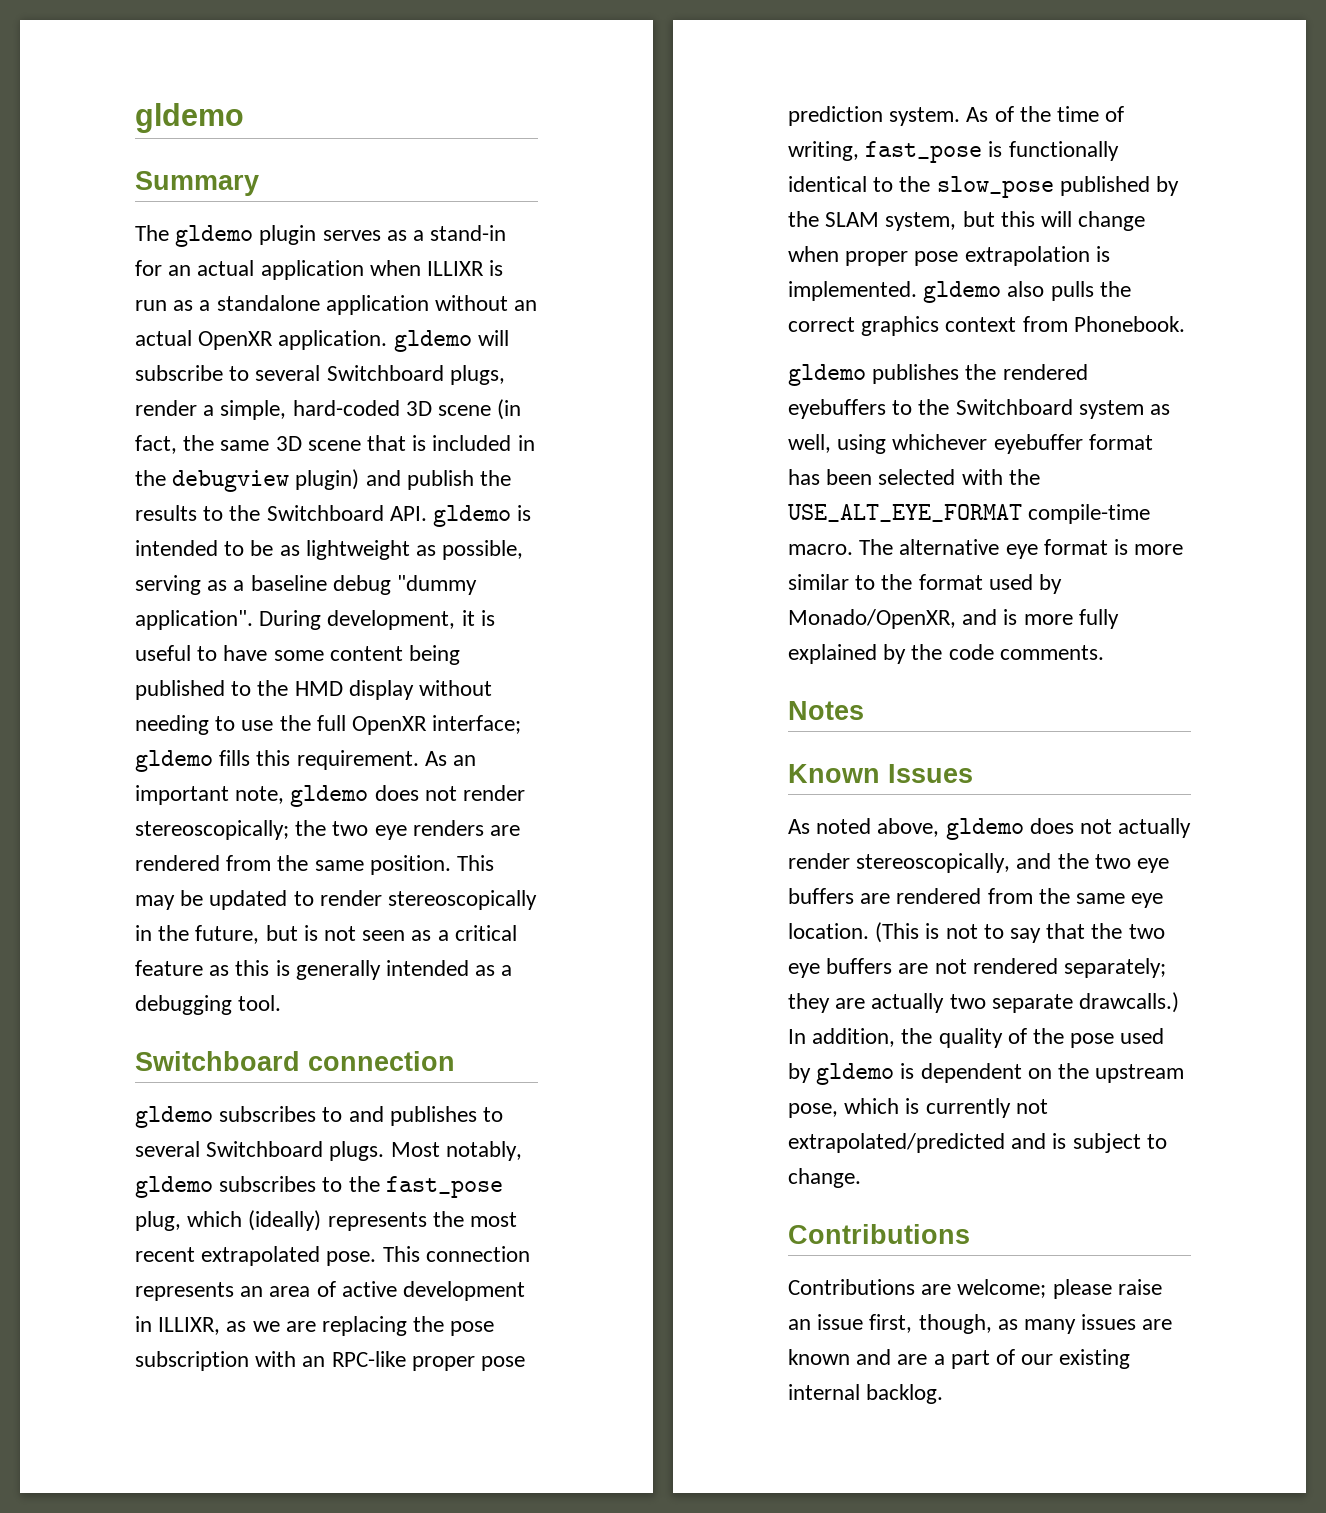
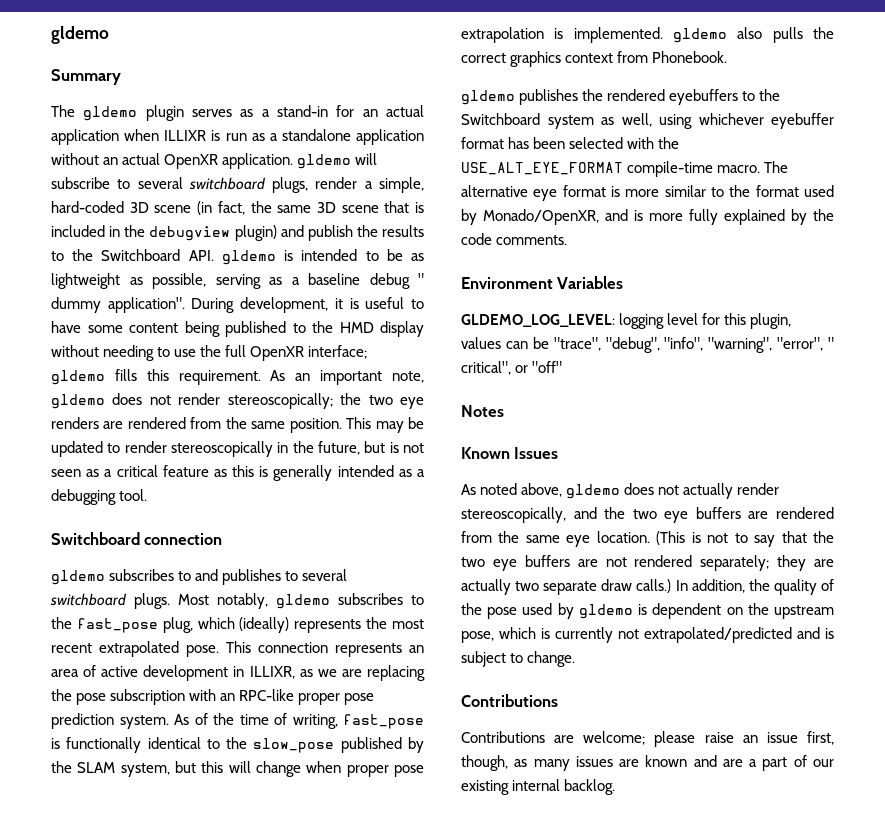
- The gldemo plugin serves as a stand-in for an actual application when ILLIXR is run as a standalone application without an actual OpenXR application. gldemo will subscribe to several Switchboard plugs, render a simple, hard-coded 3D scene (in fact, the same 3D scene that is included in the debugview plugin) and publish the results to the Switchboard API. gldemo is intended to be as lightweight as possible, serving as a baseline debug "dummy application".
+ The gldemo plugin serves as a stand-in for an actual application when ILLIXR is run as a standalone application without an actual OpenXR application. gldemo will subscribe to several switchboard plugs, render a simple, hard-coded 3D scene (in fact, the same 3D scene that is included in the debugview plugin) and publish the results to the Switchboard API. gldemo is intended to be as lightweight as possible, serving as a baseline debug " dummy application".
- gldemo subscribes to and publishes to several Switchboard plugs.
+ gldemo subscribes to and publishes to several switchboard plugs.
+ Environment Variables
+ GLDEMO_LOG_LEVEL: logging level for this plugin, values can be "trace", "debug", "info", "warning", "error", " critical", or "off"
- (This is not to say that the two eye buffers are not rendered separately; they are actually two separate drawcalls.)
+ (This is not to say that the two eye buffers are not rendered separately; they are actually two separate draw calls.)

